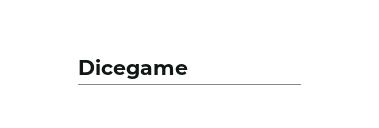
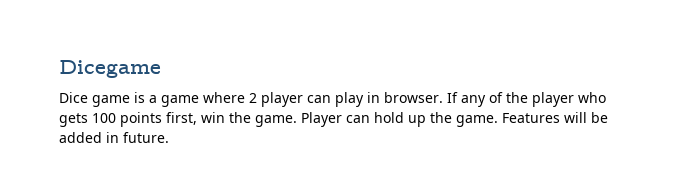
+ Dice game is a game where 2 player can play in browser. If any of the player who gets 100 points first, win the game. Player can hold up the game. Features will be added in future.

